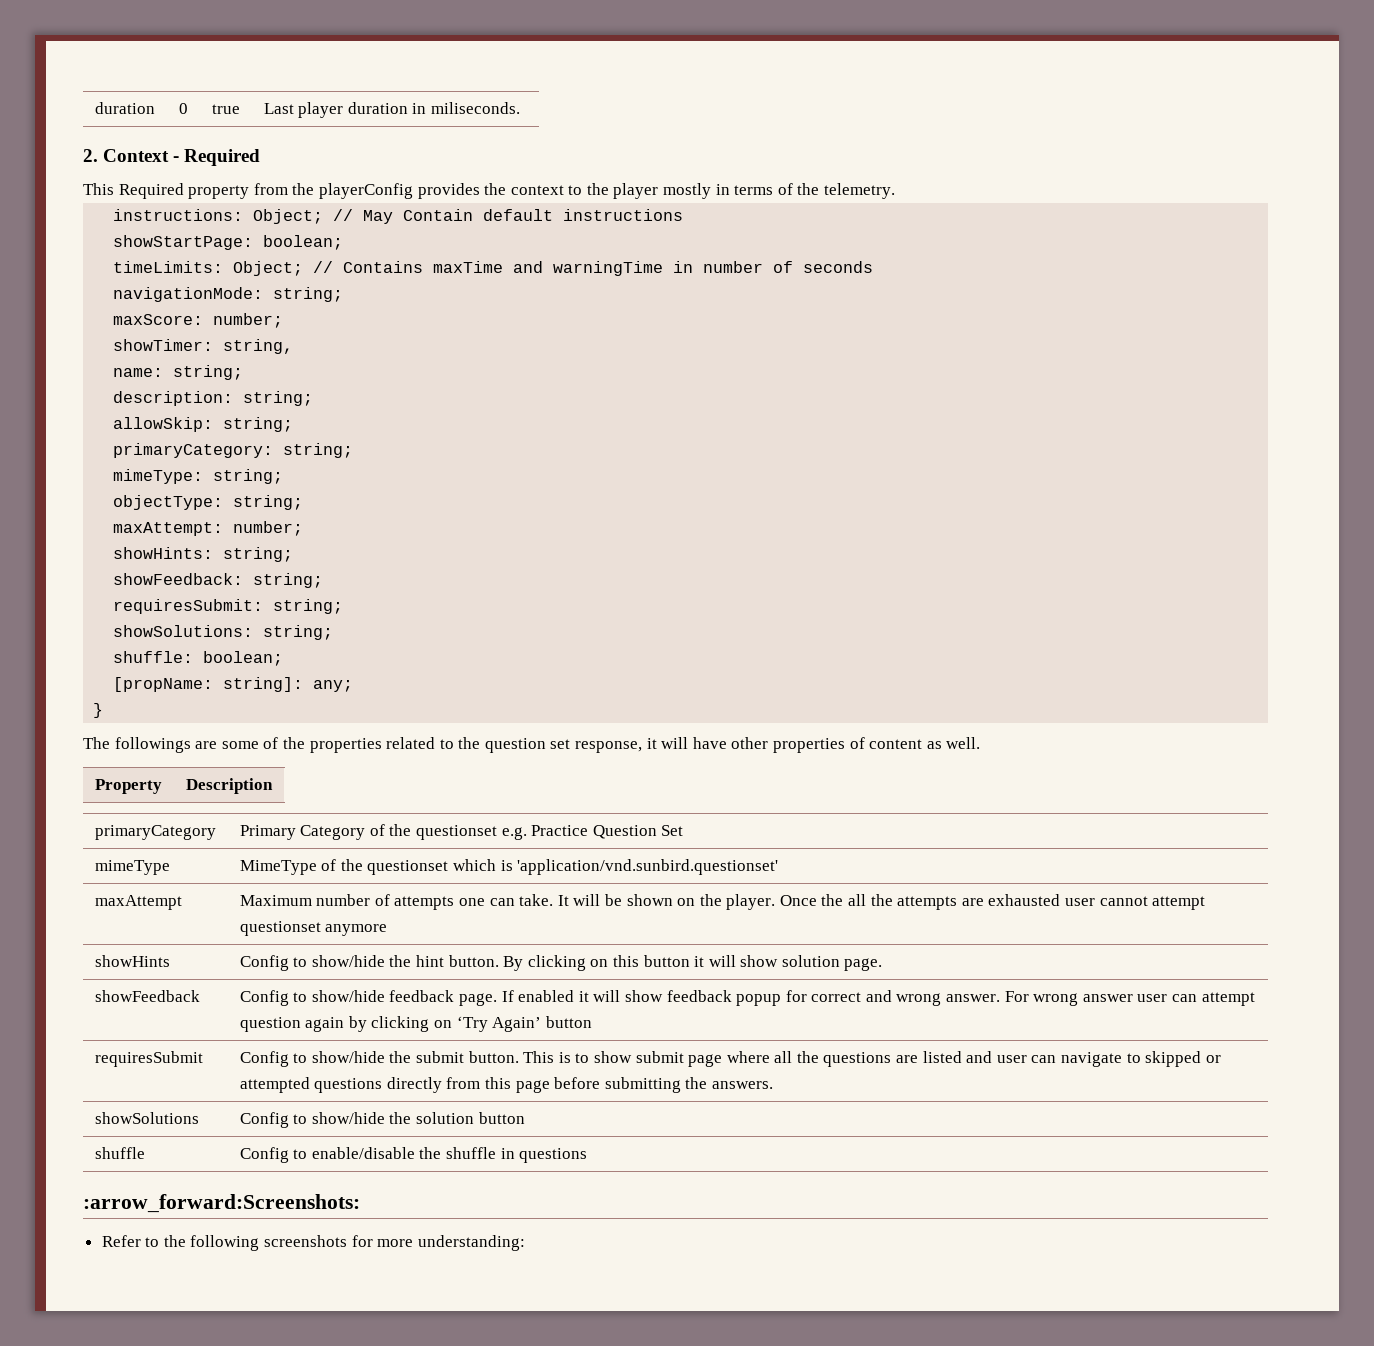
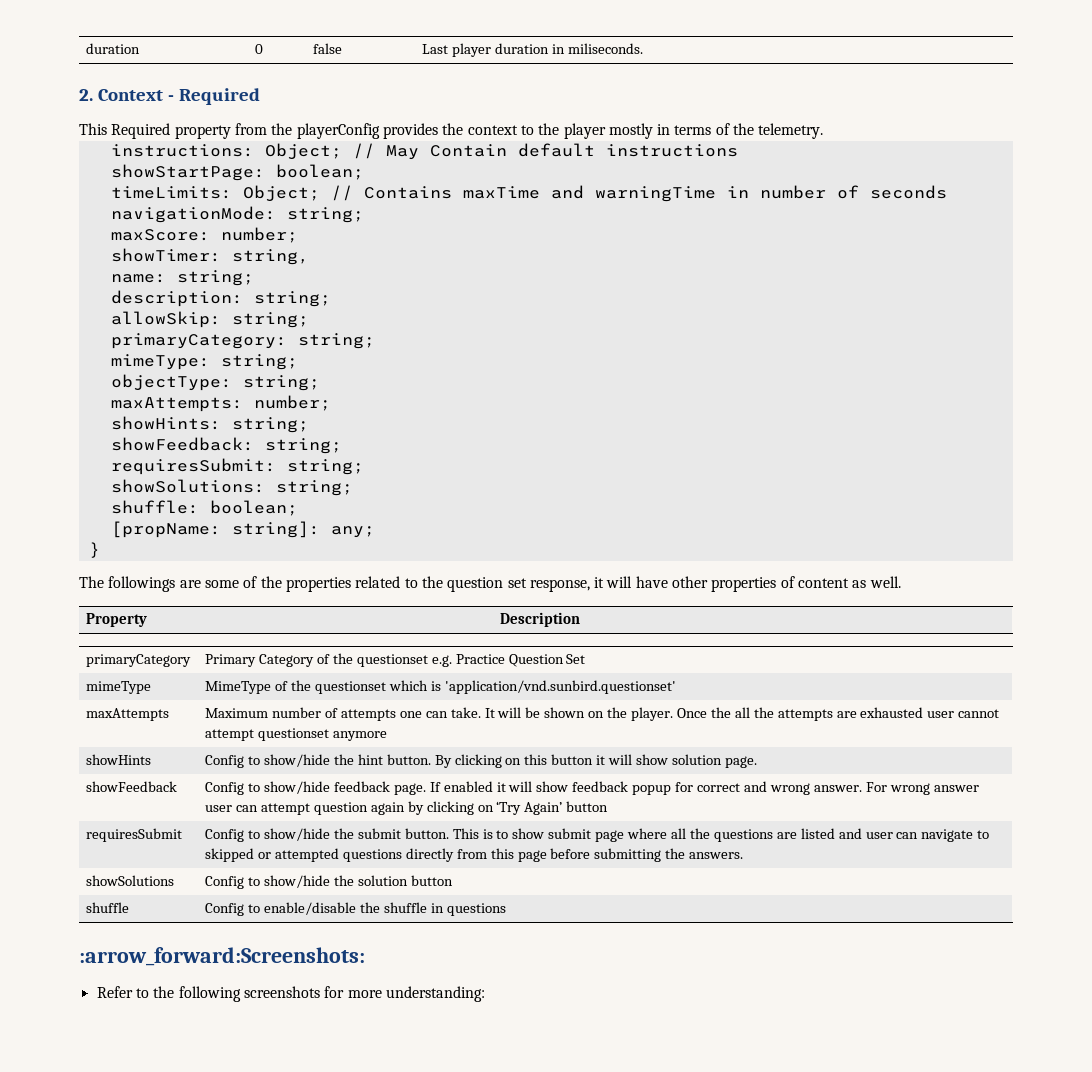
- duration | 0 | true | Last player duration in miliseconds.
+ duration | 0 | false | Last player duration in miliseconds.
- maxAttempt: number;
+ maxAttempts: number;
- maxAttempt | Maximum number of attempts one can take. It will be shown on the player. Once the all the attempts are exhausted user cannot attempt questionset anymore
+ maxAttempts | Maximum number of attempts one can take. It will be shown on the player. Once the all the attempts are exhausted user cannot attempt questionset anymore

